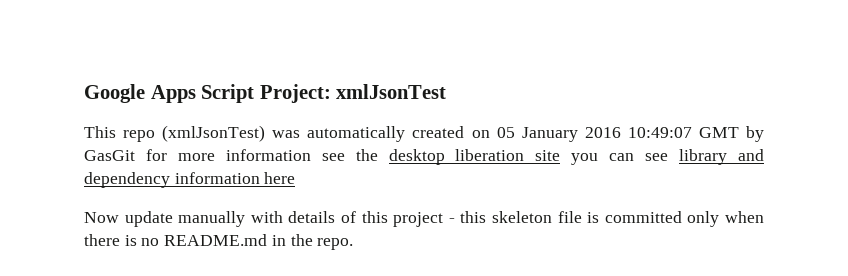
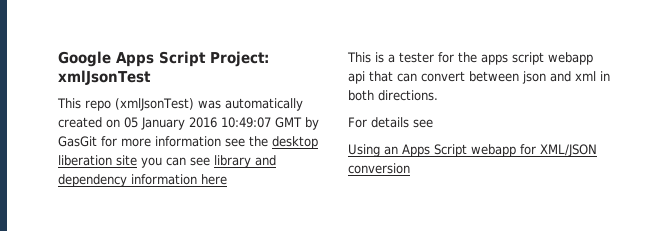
- Now update manually with details of this project - this skeleton file is committed only when there is no README.md in the repo.
+ This is a tester for the apps script webapp api that can convert between json and xml in both directions.
+ For details see
+ Using an Apps Script webapp for XML/JSON conversion

